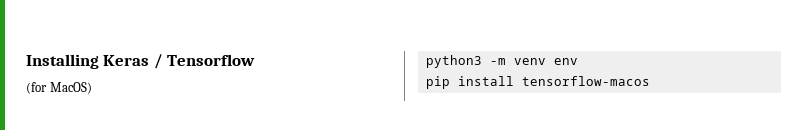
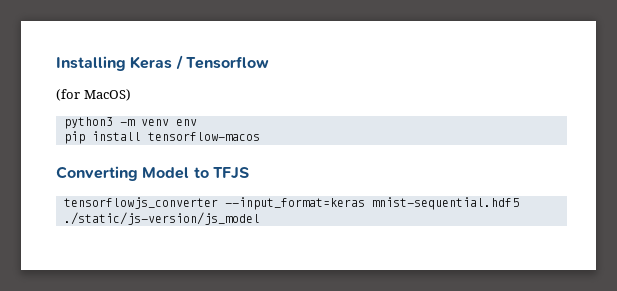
+ Converting Model to TFJS
+ tensorflowjs_converter --input_format=keras mnist-sequential.hdf5 ./static/js-version/js_model

